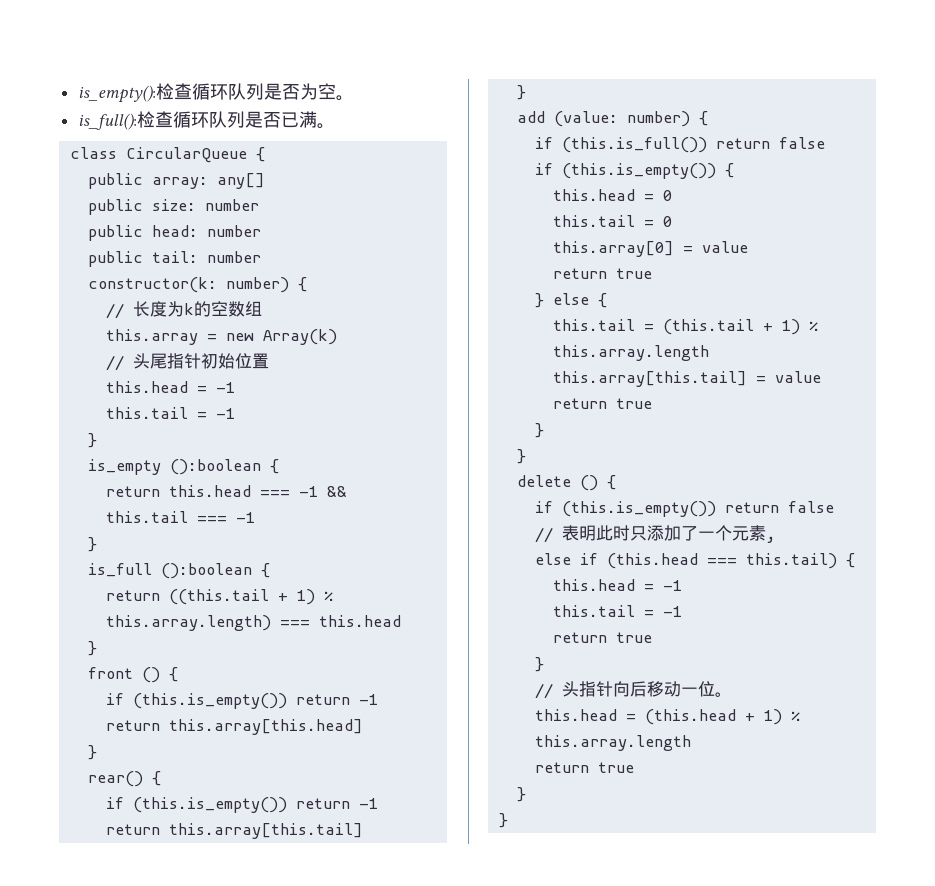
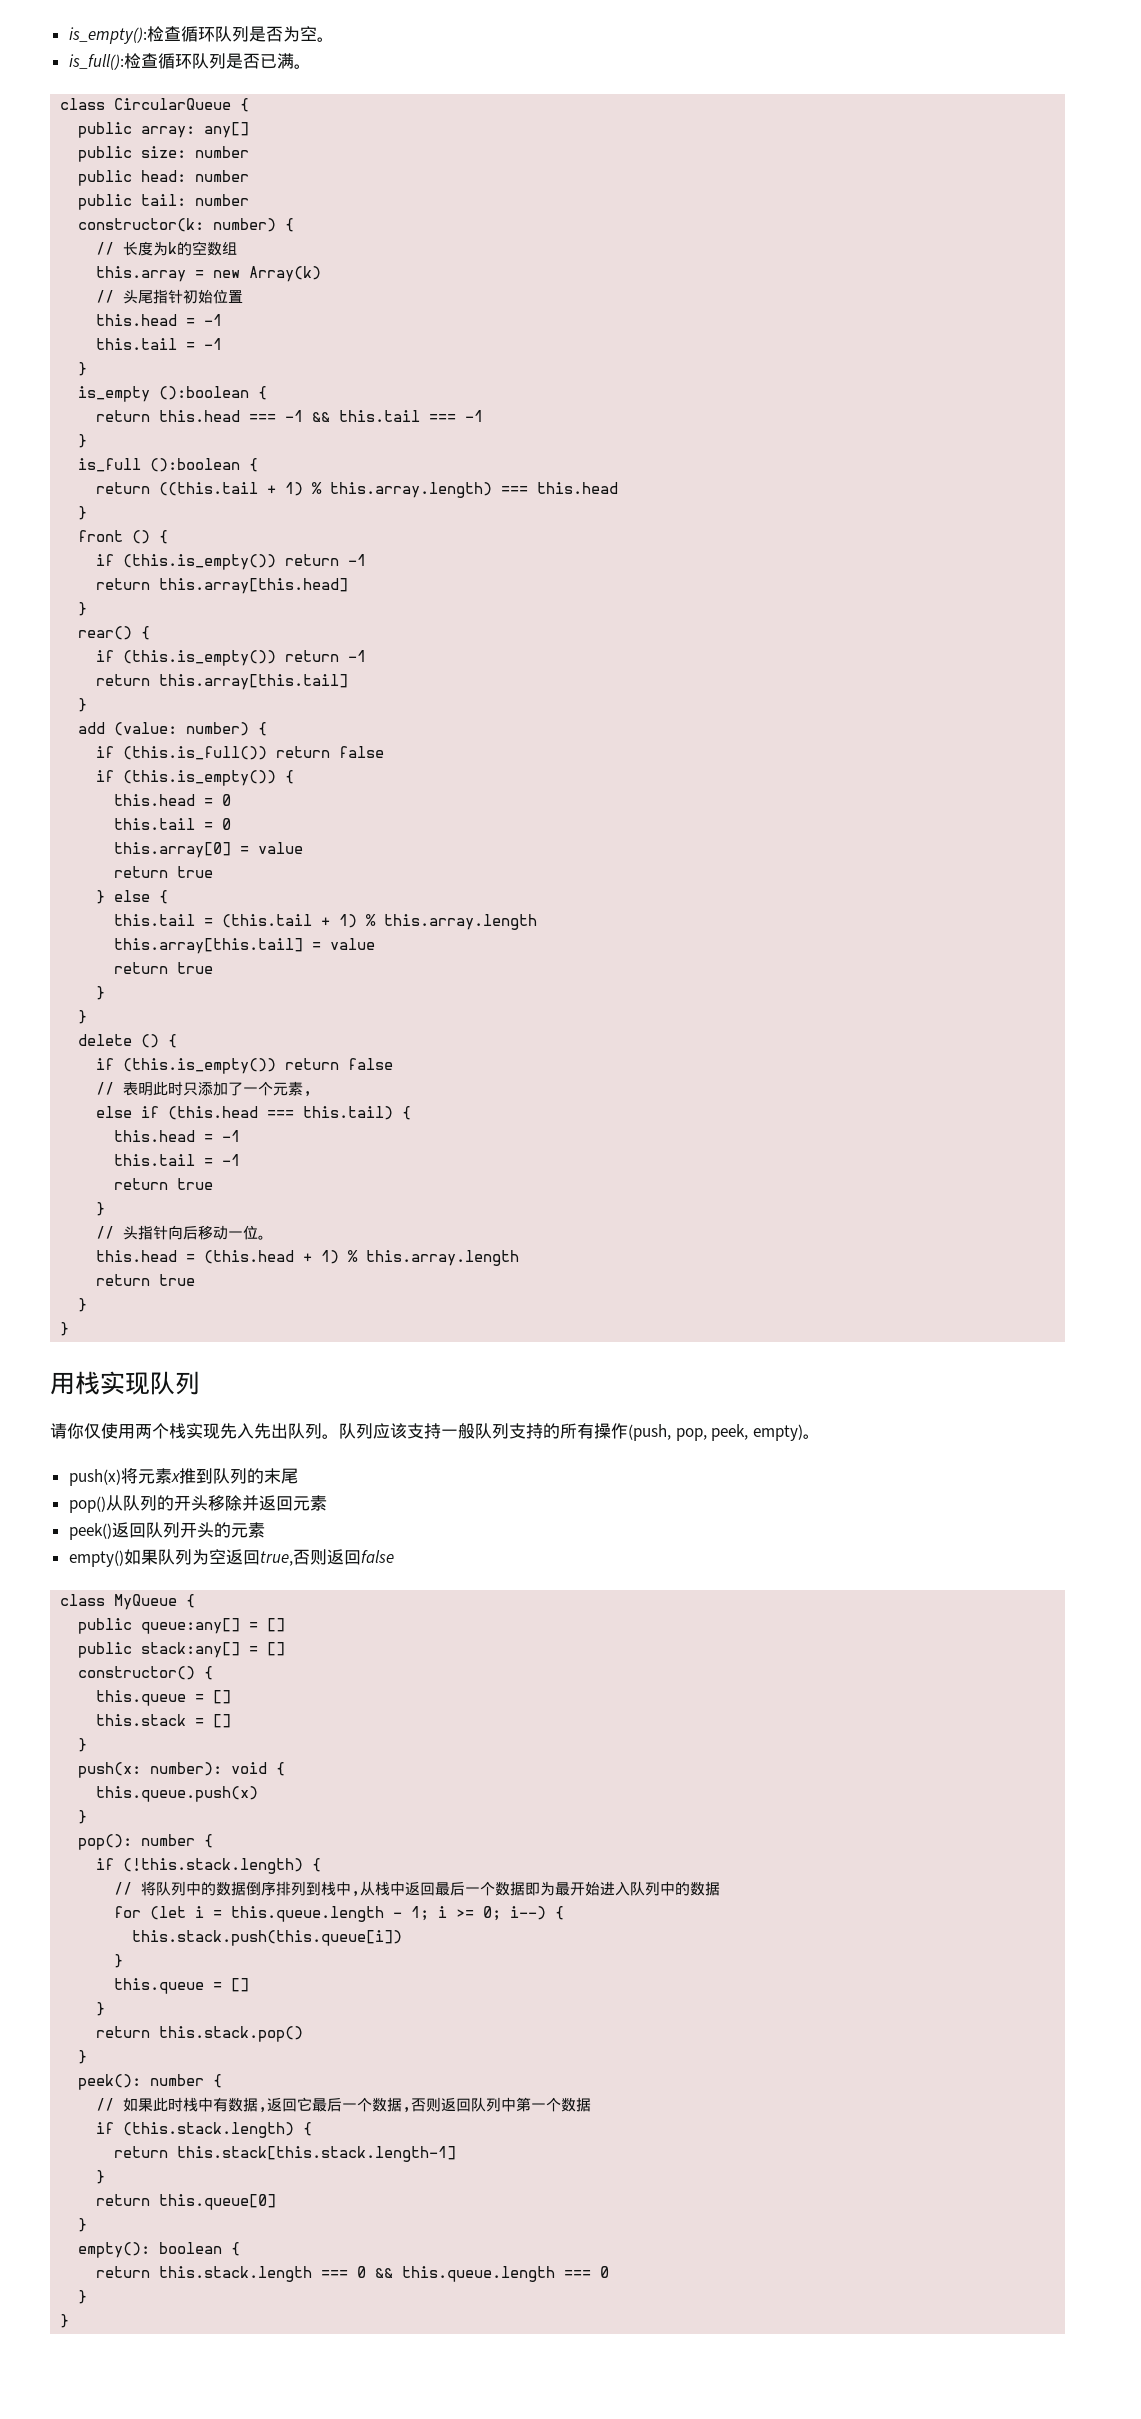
+ 用栈实现队列
+ 请你仅使用两个栈实现先入先出队列。队列应该支持一般队列支持的所有操作(push, pop, peek, empty)。
+ push(x)将元素x推到队列的末尾
+ pop()从队列的开头移除并返回元素
+ peek()返回队列开头的元素
+ empty()如果队列为空返回true,否则返回false
+ class MyQueue {
+ public queue:any[] = []
+ public stack:any[] = []
+ constructor() {
+ this.queue = []
+ this.stack = []
+ }
+ push(x: number): void {
+ this.queue.push(x)
+ }
+ pop(): number {
+ if (!this.stack.length) {
+ // 将队列中的数据倒序排列到栈中,从栈中返回最后一个数据即为最开始进入队列中的数据
+ for (let i = this.queue.length - 1; i >= 0; i--) {
+ this.stack.push(this.queue[i])
+ }
+ this.queue = []
+ }
+ return this.stack.pop()
+ }
+ peek(): number {
+ // 如果此时栈中有数据,返回它最后一个数据,否则返回队列中第一个数据
+ if (this.stack.length) {
+ return this.stack[this.stack.length-1]
+ }
+ return this.queue[0]
+ }
+ empty(): boolean {
+ return this.stack.length === 0 && this.queue.length === 0
+ }
+ }

